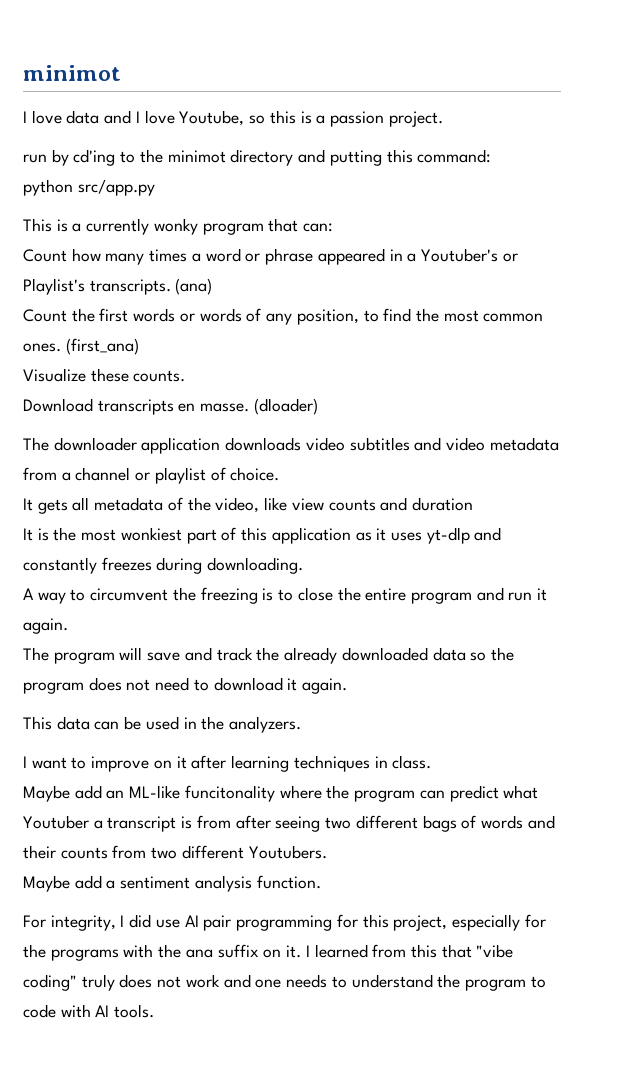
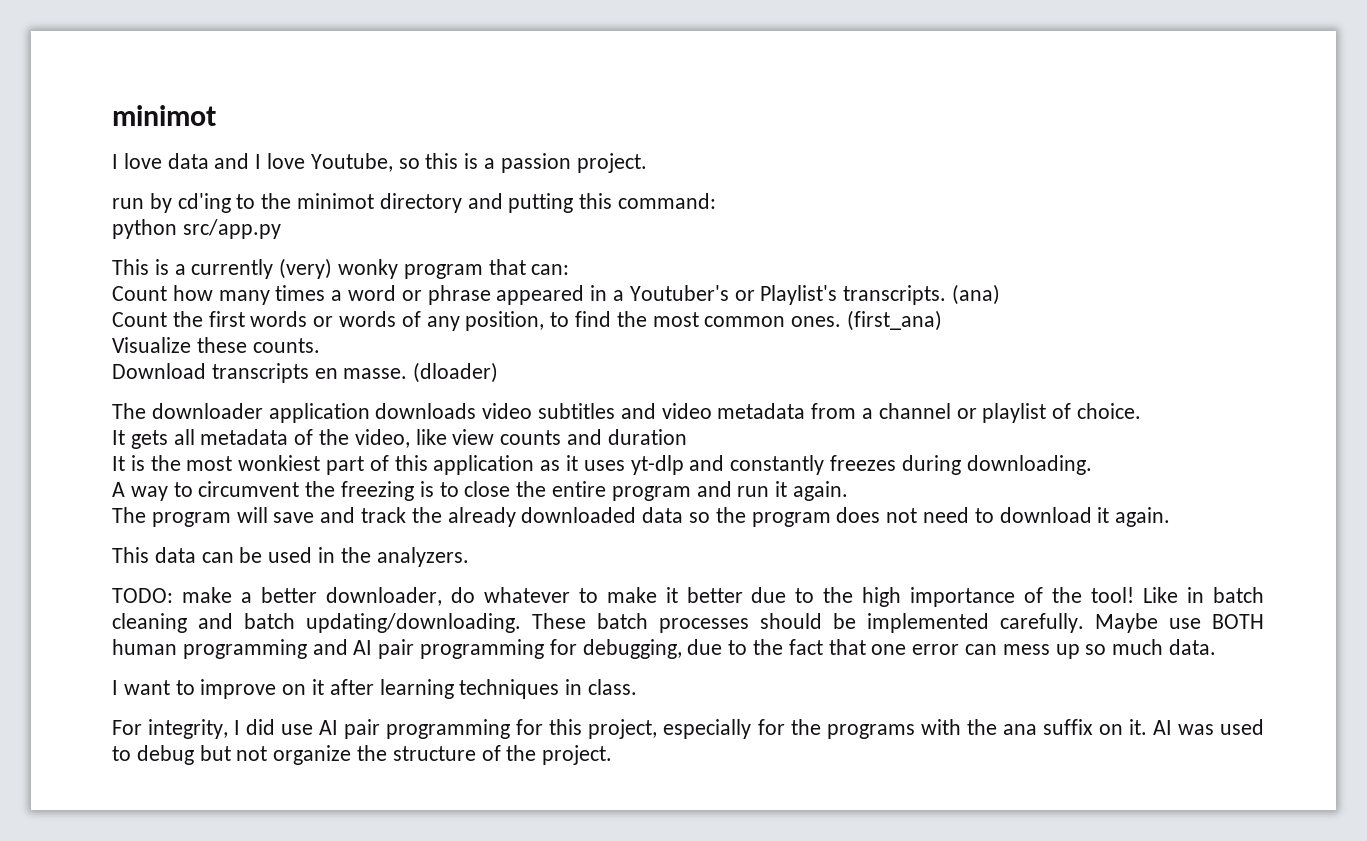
- This is a currently wonky program that can:
+ This is a currently (very) wonky program that can:
+ TODO: make a better downloader, do whatever to make it better due to the high importance of the tool! Like in batch cleaning and batch updating/downloading. These batch processes should be implemented carefully. Maybe use BOTH human programming and AI pair programming for debugging, due to the fact that one error can mess up so much data.
- Maybe add an ML-like funcitonality where the program can predict what Youtuber a transcript is from after seeing two different bags of words and their counts from two different Youtubers.
- Maybe add a sentiment analysis function.
- I learned from this that "vibe coding" truly does not work and one needs to understand the program to code with AI tools.
+ AI was used to debug but not organize the structure of the project.

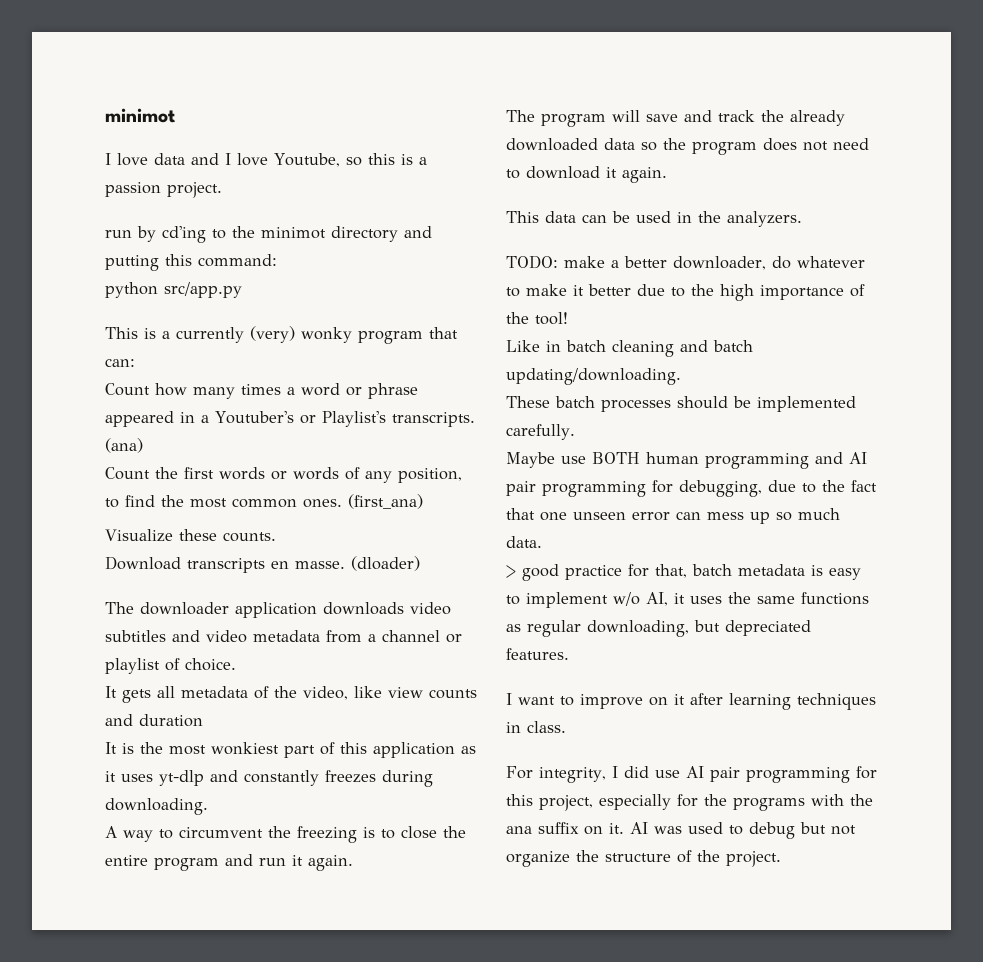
- TODO: make a better downloader, do whatever to make it better due to the high importance of the tool! Like in batch cleaning and batch updating/downloading. These batch processes should be implemented carefully. Maybe use BOTH human programming and AI pair programming for debugging, due to the fact that one error can mess up so much data.
+ TODO: make a better downloader, do whatever to make it better due to the high importance of the tool!
+ Like in batch cleaning and batch updating/downloading.
+ These batch processes should be implemented carefully.
+ Maybe use BOTH human programming and AI pair programming for debugging, due to the fact that one unseen error can mess up so much data.
+ > good practice for that, batch metadata is easy to implement w/o AI, it uses the same functions as regular downloading, but depreciated features.

